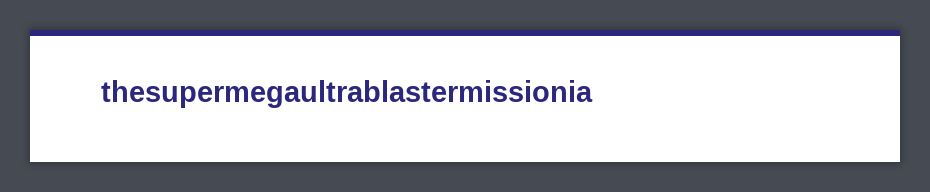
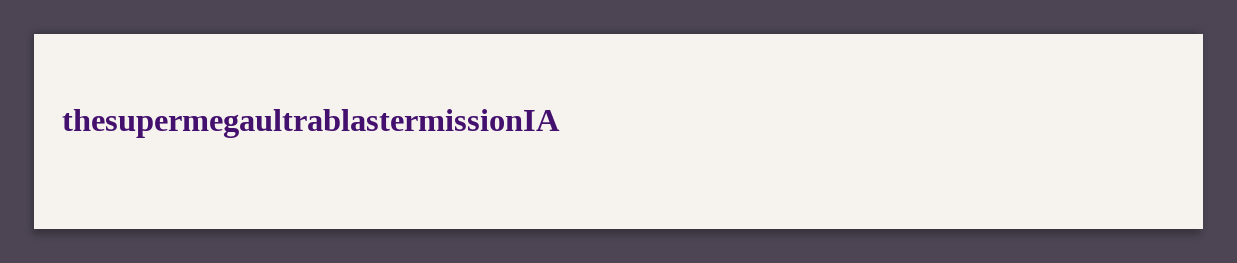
- thesupermegaultrablastermissionia
+ thesupermegaultrablastermissionIA

